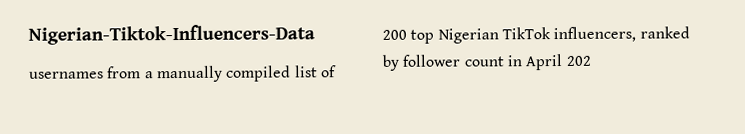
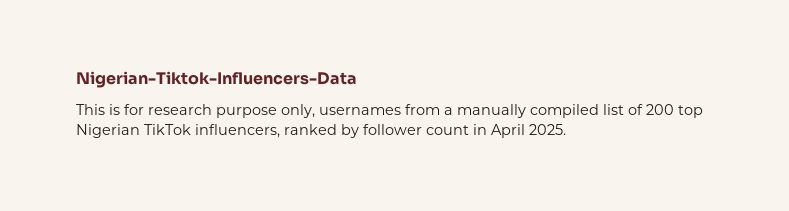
- usernames from a manually compiled list of 200 top Nigerian TikTok influencers, ranked by follower count in April 202
+ This is for research purpose only, usernames from a manually compiled list of 200 top Nigerian TikTok influencers, ranked by follower count in April 2025.

